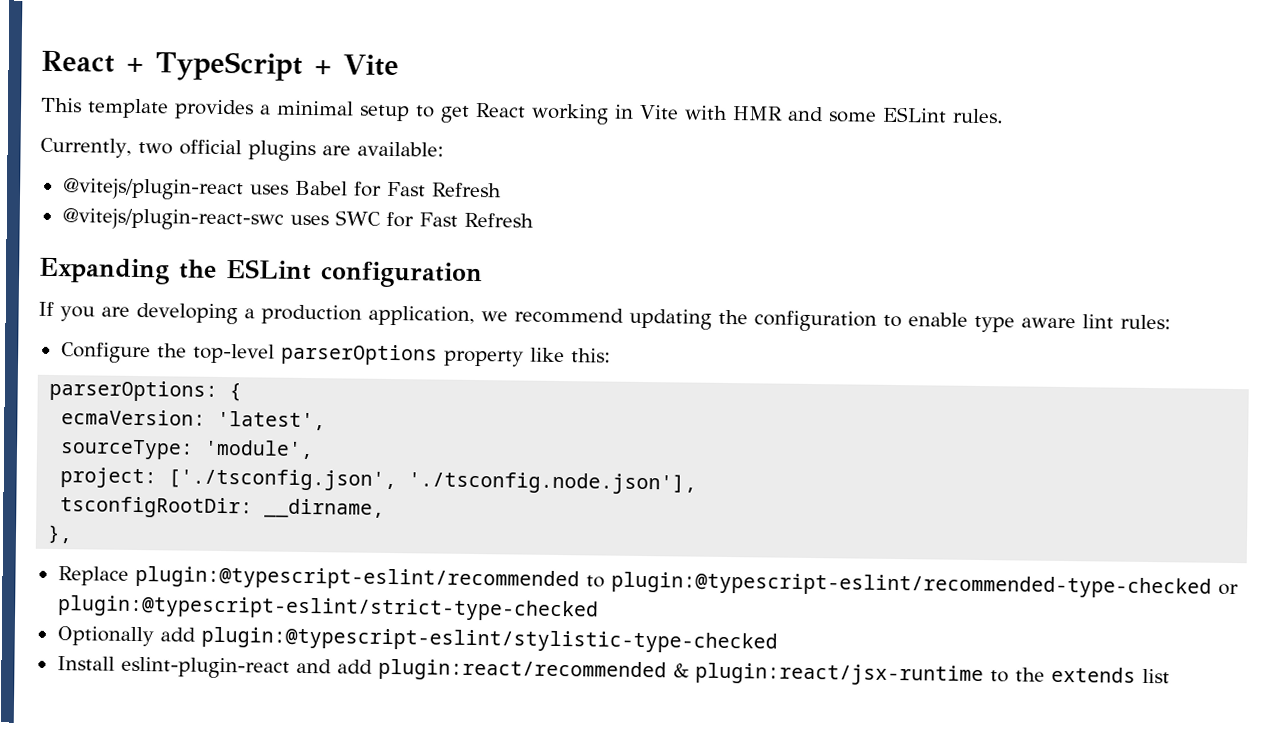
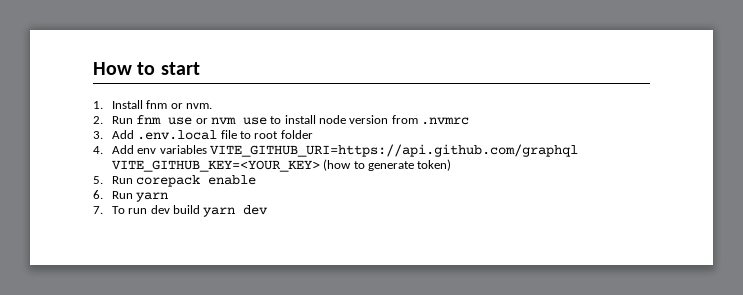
- React + TypeScript + Vite
- This template provides a minimal setup to get React working in Vite with HMR and some ESLint rules.
- Currently, two official plugins are available:
- @vitejs/plugin-react uses Babel for Fast Refresh
- @vitejs/plugin-react-swc uses SWC for Fast Refresh
- Expanding the ESLint configuration
- If you are developing a production application, we recommend updating the configuration to enable type aware lint rules:
- Configure the top-level parserOptions property like this:
- parserOptions: {
- ecmaVersion: 'latest',
- sourceType: 'module',
- project: ['./tsconfig.json', './tsconfig.node.json'],
- tsconfigRootDir: __dirname,
- },
- Replace plugin:@typescript-eslint/recommended to plugin:@typescript-eslint/recommended-type-checked or plugin:@typescript-eslint/strict-type-checked
- Optionally add plugin:@typescript-eslint/stylistic-type-checked
- Install eslint-plugin-react and add plugin:react/recommended & plugin:react/jsx-runtime to the extends list
+ How to start
+ 1. Install fnm or nvm.
+ 2. Run fnm use or nvm use to install node version from .nvmrc
+ 3. Add .env.local file to root folder
+ 4. Add env variables VITE_GITHUB_URI=https://api.github.com/graphql VITE_GITHUB_KEY=<YOUR_KEY> (how to generate token)
+ 5. Run corepack enable
+ 6. Run yarn
+ 7. To run dev build yarn dev

